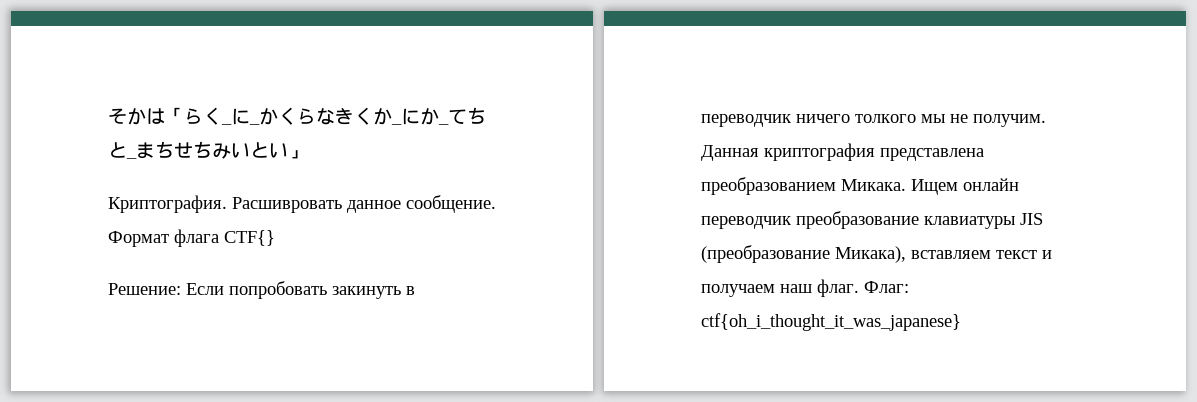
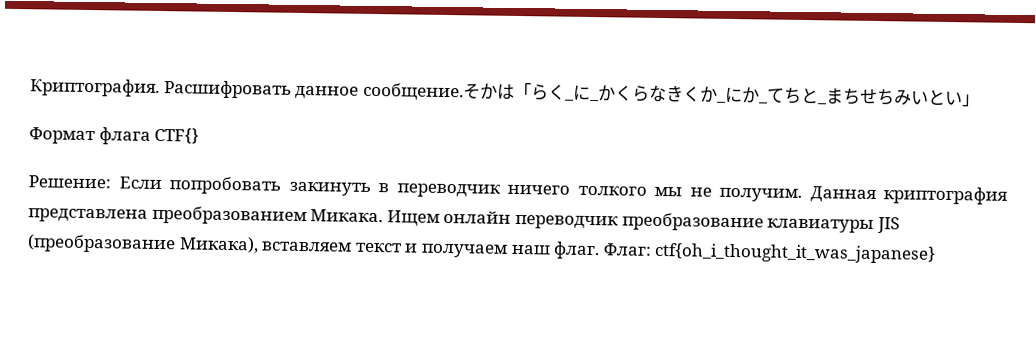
+ Криптография. Расшифровать данное сообщение.
- Криптография. Расшивровать данное сообщение.

